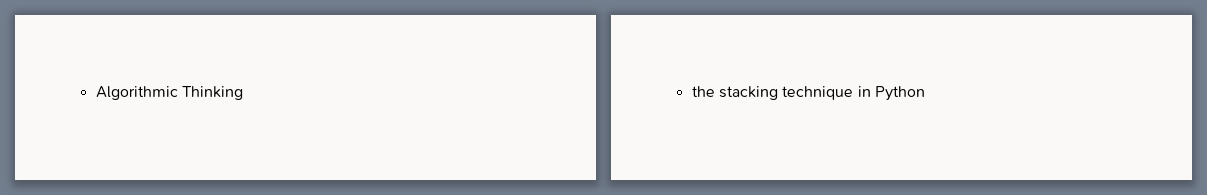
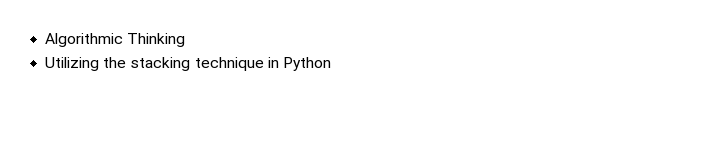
- the stacking technique in Python
+ Utilizing the stacking technique in Python

